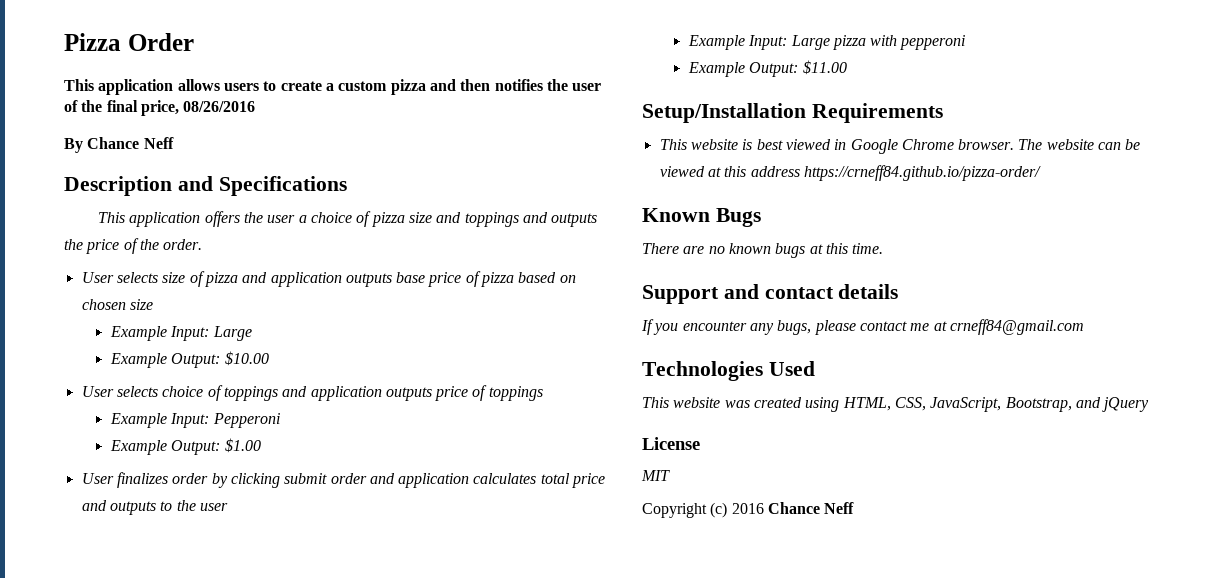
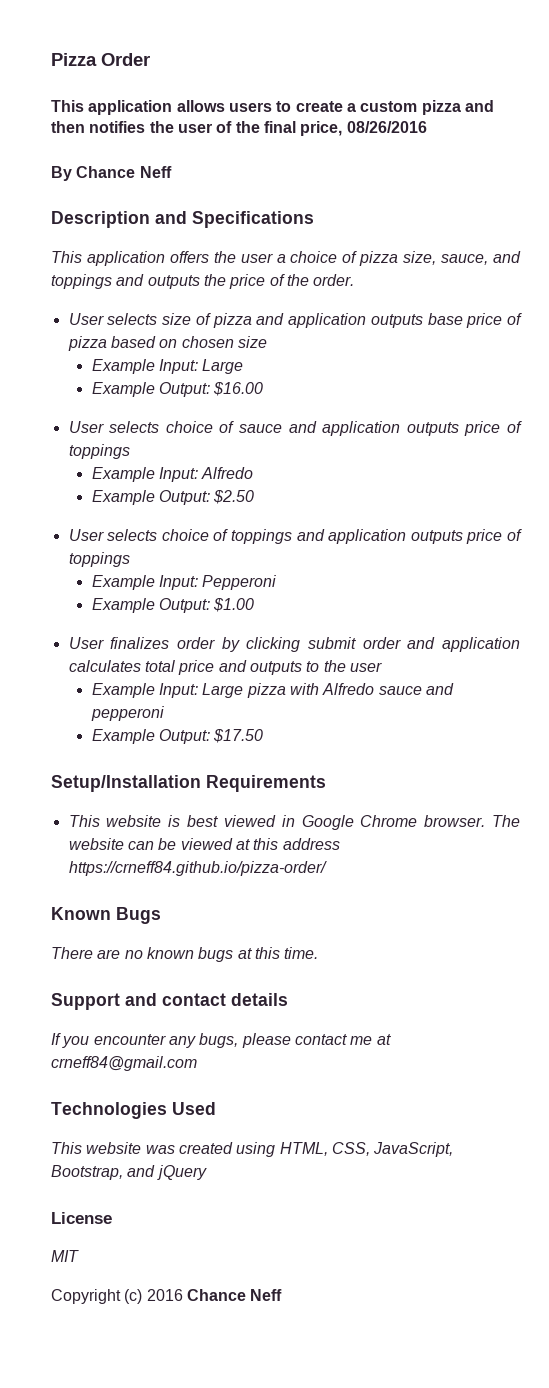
- This application offers the user a choice of pizza size and toppings and outputs the price of the order.
+ This application offers the user a choice of pizza size, sauce, and toppings and outputs the price of the order.
- Example Output: $10.00
+ Example Output: $16.00
+ User selects choice of sauce and application outputs price of toppings
+ Example Input: Alfredo
+ Example Output: $2.50
- Example Input: Large pizza with pepperoni
+ Example Input: Large pizza with Alfredo sauce and pepperoni
- Example Output: $11.00
+ Example Output: $17.50

